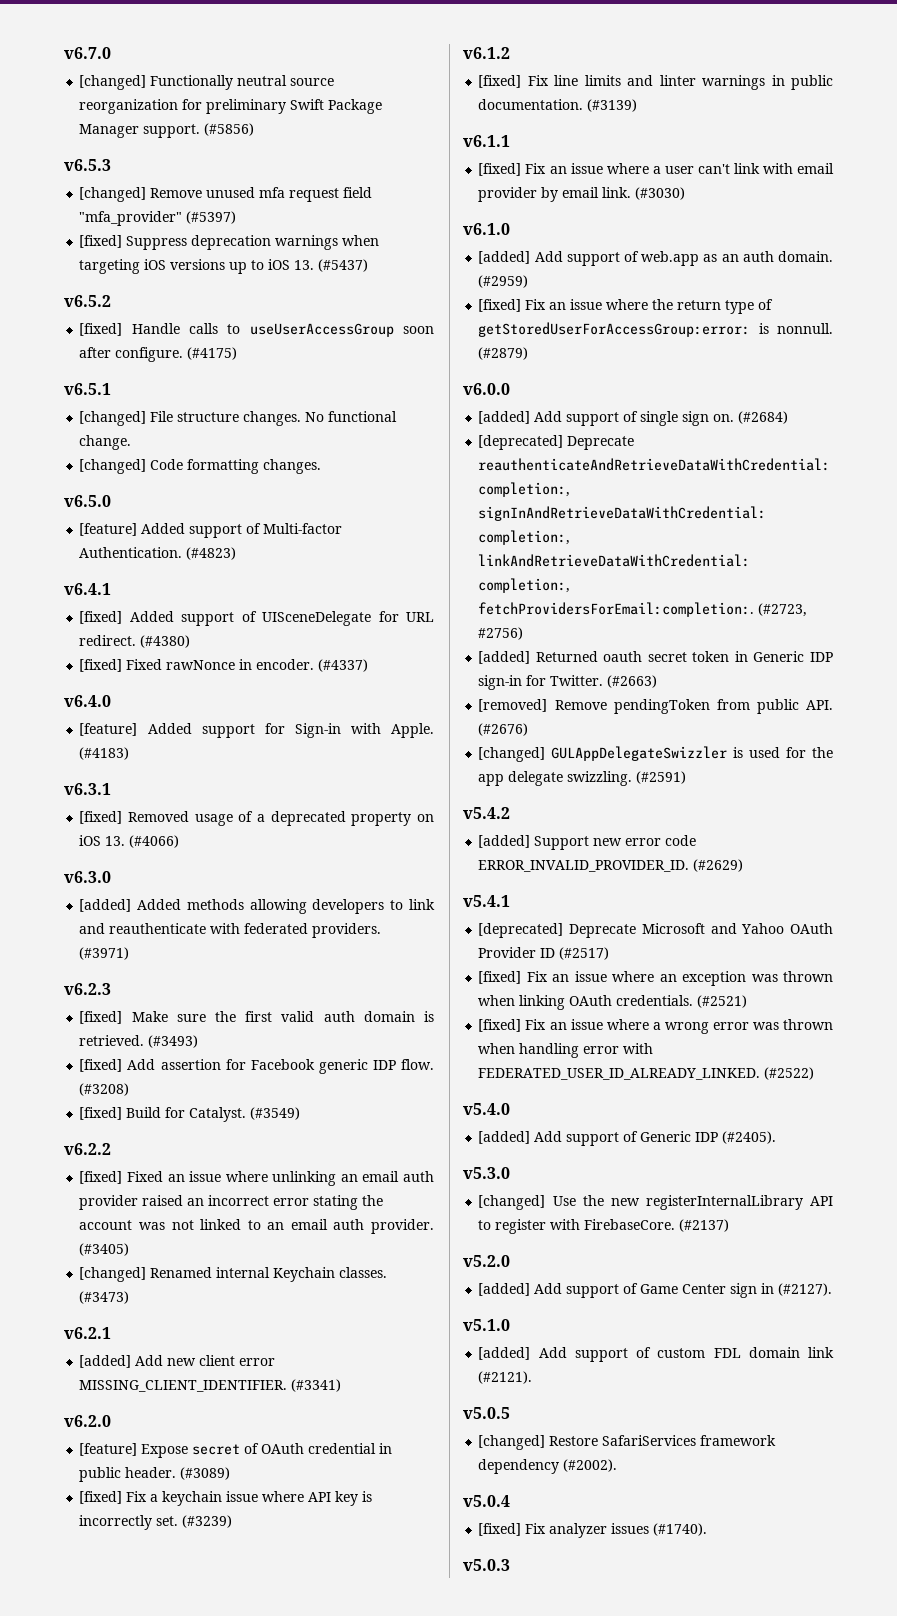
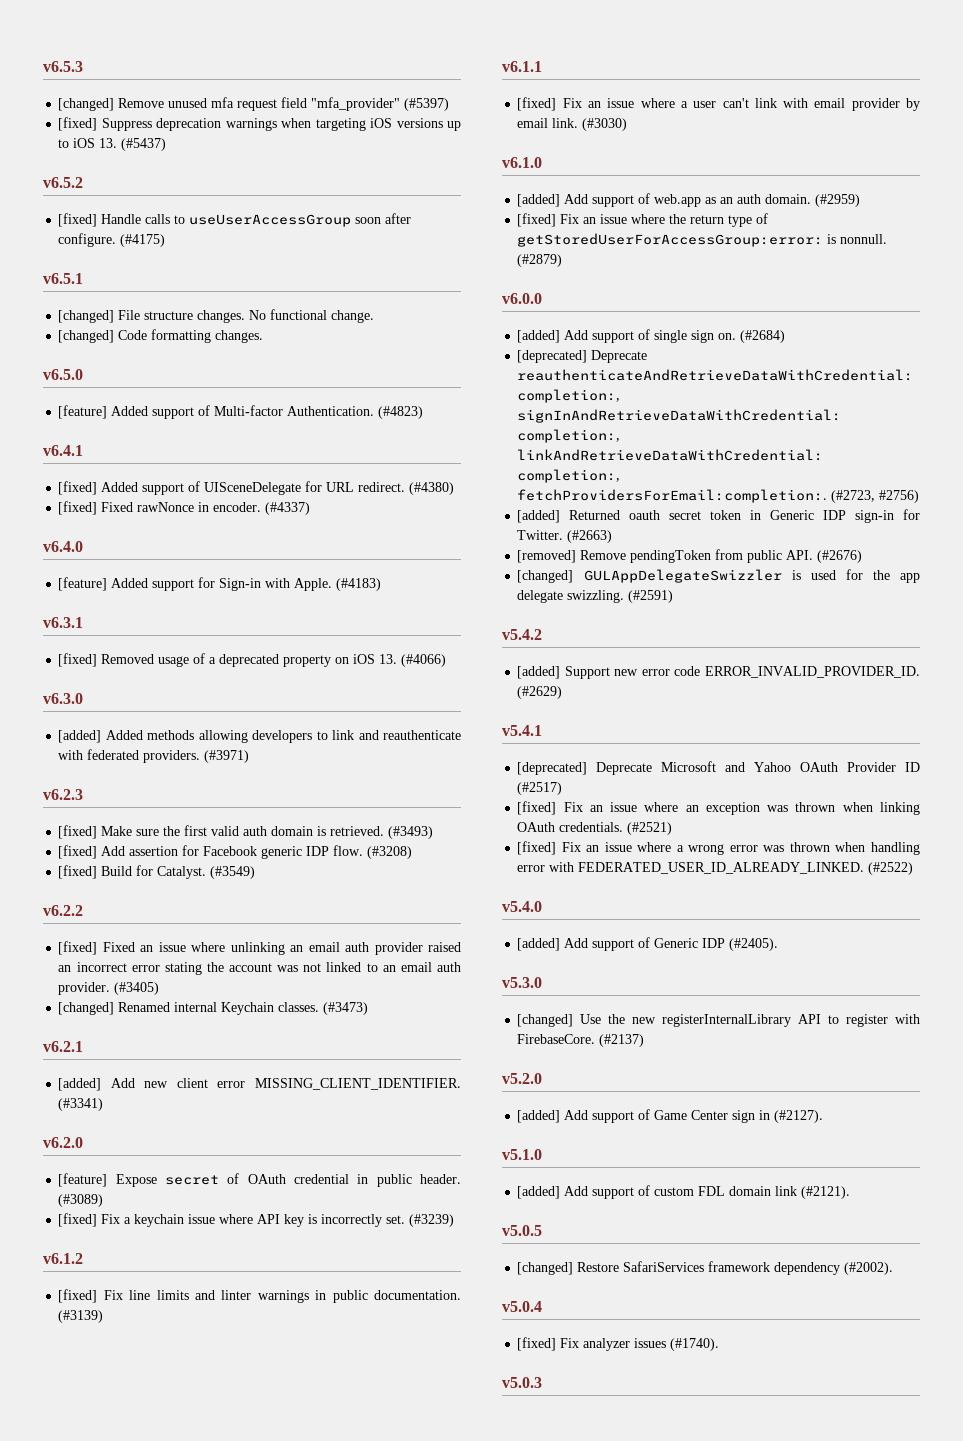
- v6.7.0
- [changed] Functionally neutral source reorganization for preliminary Swift Package Manager support. (#5856)

